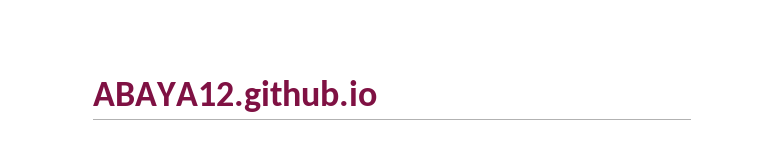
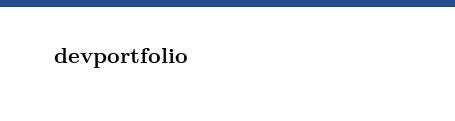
- ABAYA12.github.io
+ devportfolio

